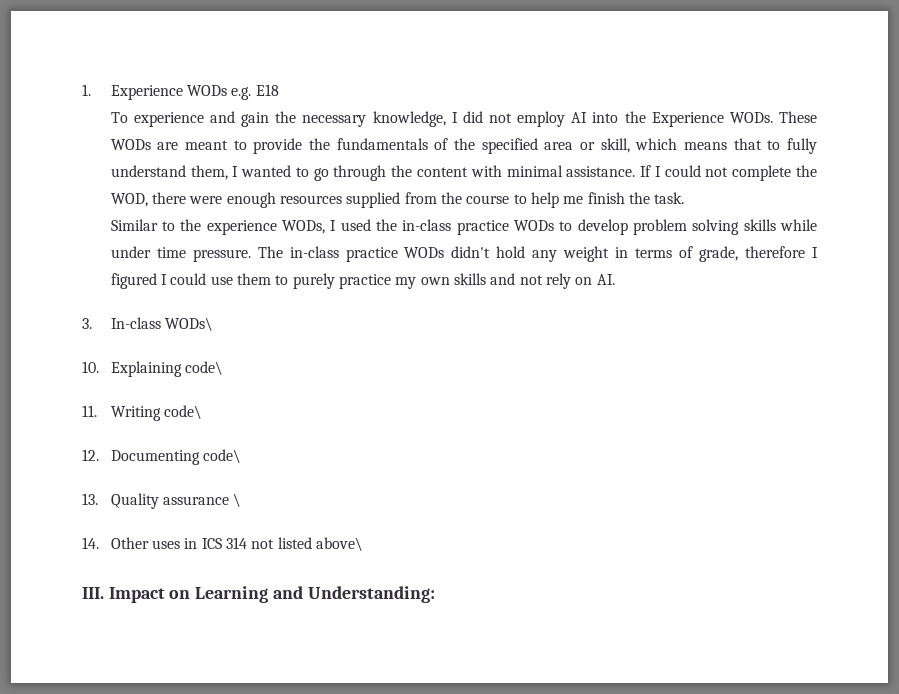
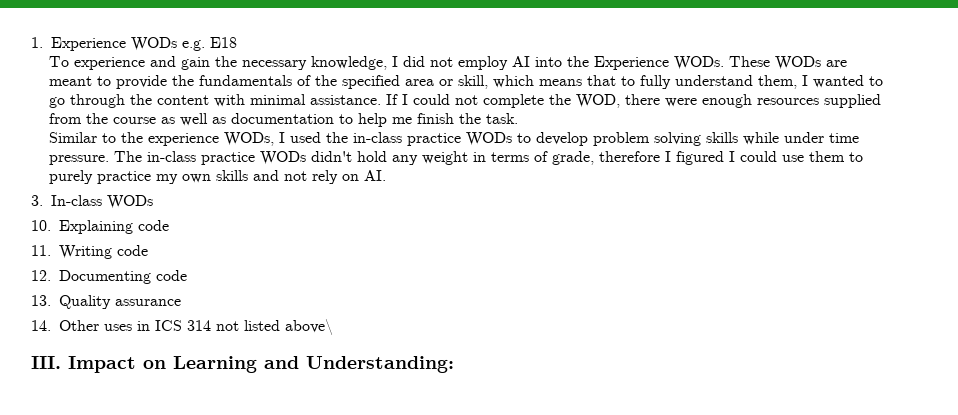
- If I could not complete the WOD, there were enough resources supplied from the course to help me finish the task.
+ If I could not complete the WOD, there were enough resources supplied from the course as well as documentation to help me finish the task.
- 3. In-class WODs\
+ 3. In-class WODs
- 10. Explaining code\
+ 10. Explaining code
- 11. Writing code\
+ 11. Writing code
- 12. Documenting code\
+ 12. Documenting code
- 13. Quality assurance \
+ 13. Quality assurance

